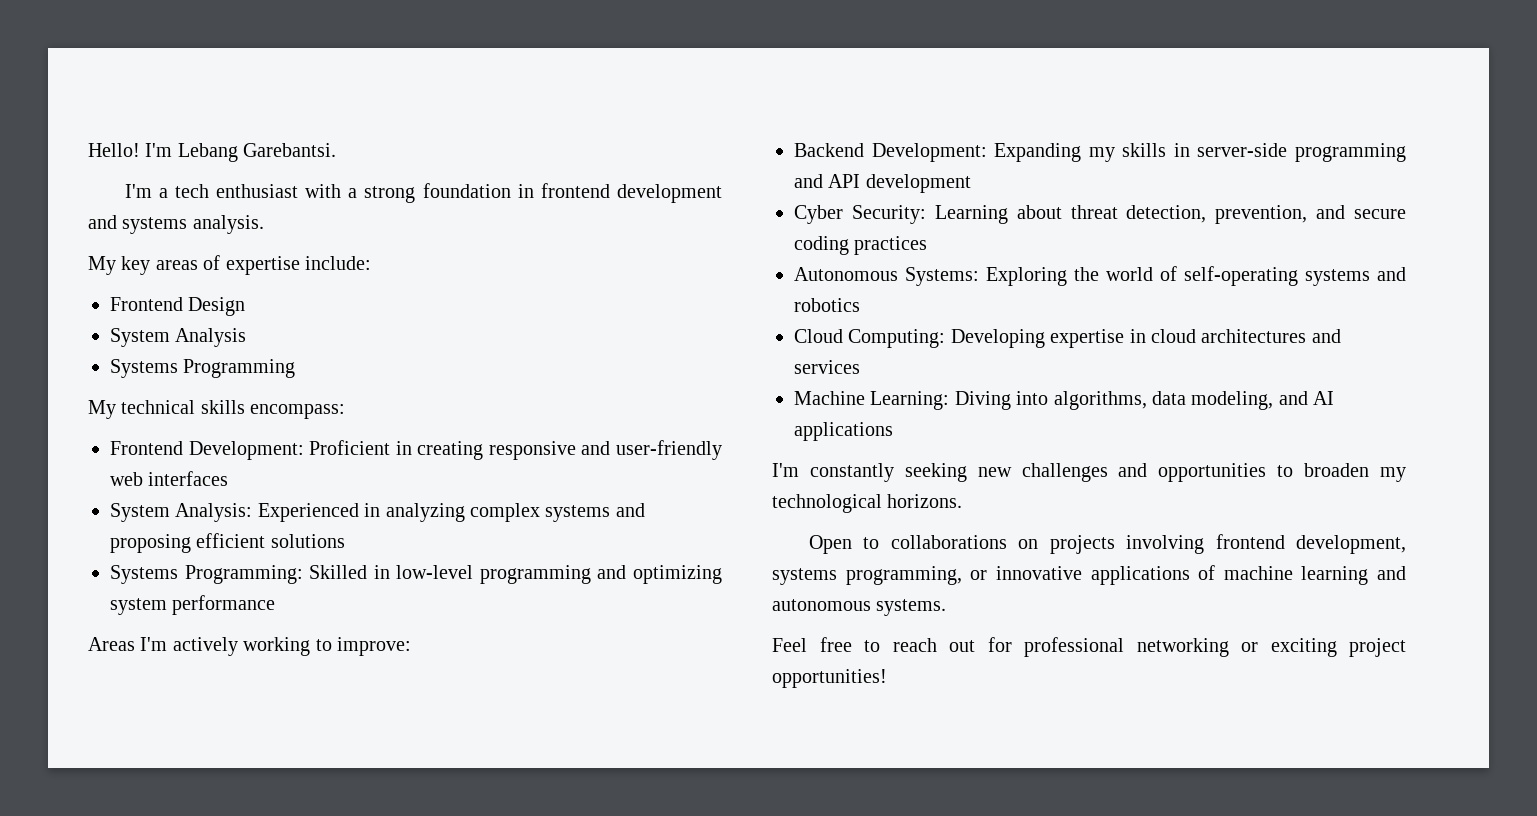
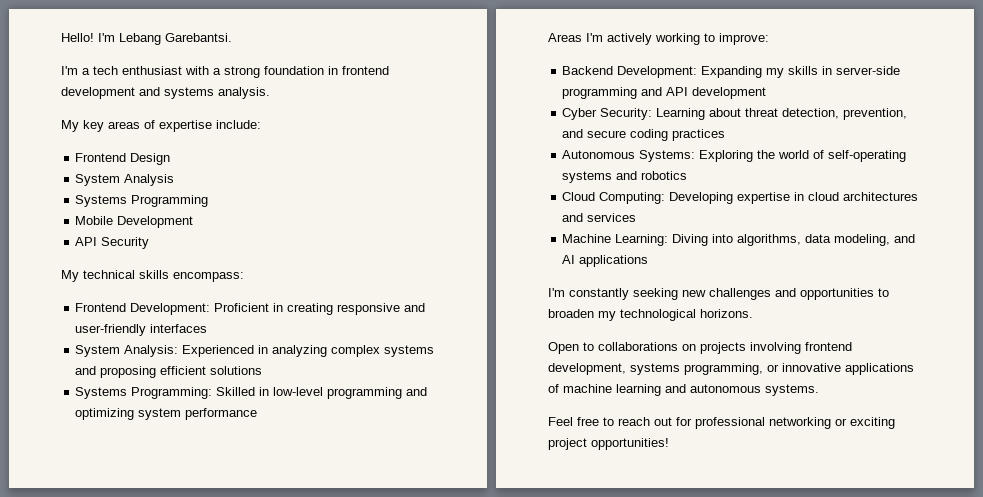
+ Mobile Development
+ API Security
- Frontend Development: Proficient in creating responsive and user-friendly web interfaces
+ Frontend Development: Proficient in creating responsive and user-friendly interfaces

